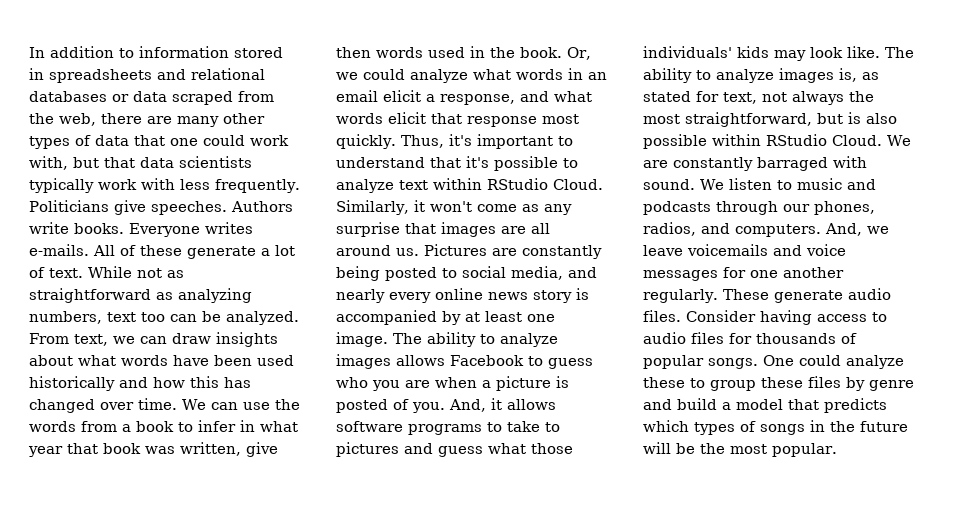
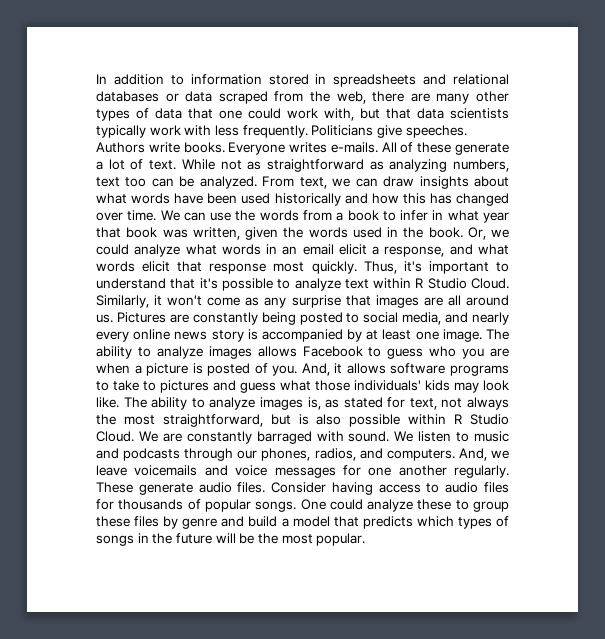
- We can use the words from a book to infer in what year that book was written, give then words used in the book.
+ We can use the words from a book to infer in what year that book was written, given the words used in the book.
- Thus, it's important to understand that it's possible to analyze text within RStudio Cloud.
+ Thus, it's important to understand that it's possible to analyze text within R Studio Cloud.
- The ability to analyze images is, as stated for text, not always the most straightforward, but is also possible within RStudio Cloud.
+ The ability to analyze images is, as stated for text, not always the most straightforward, but is also possible within R Studio Cloud.

